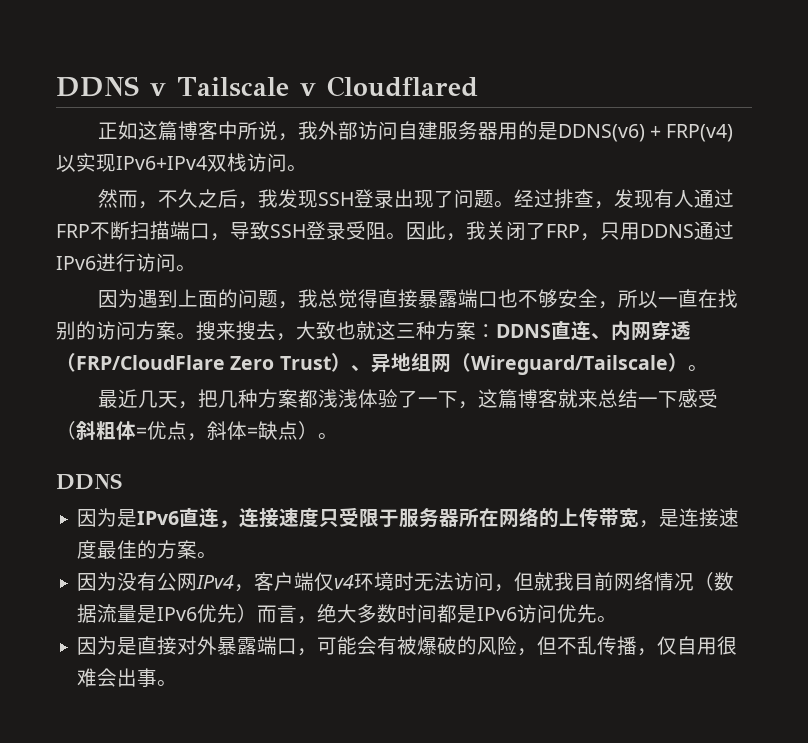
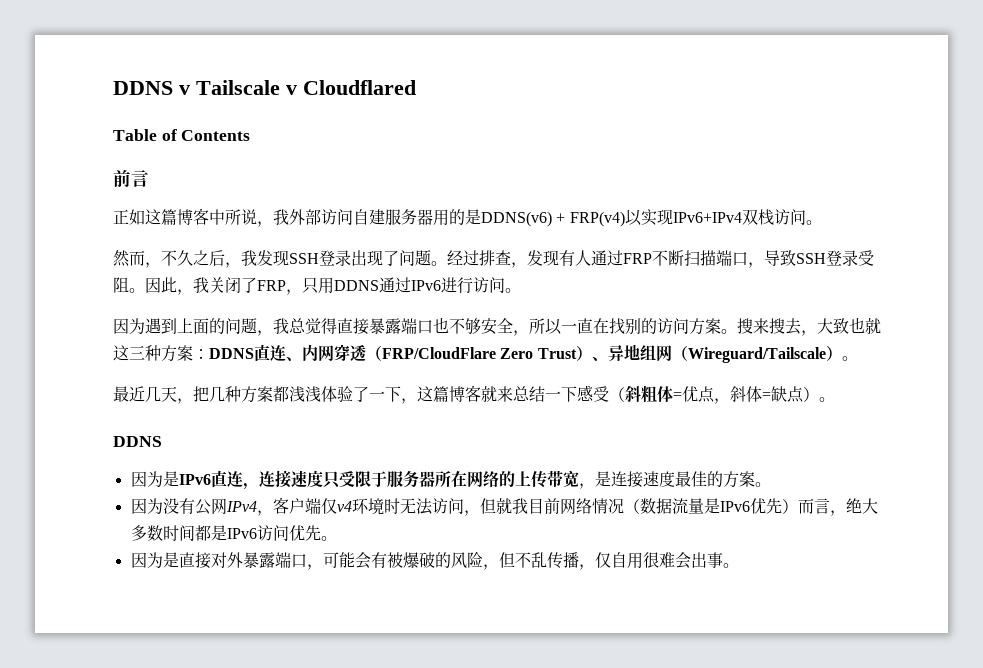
+ Table of Contents
+ 前言

